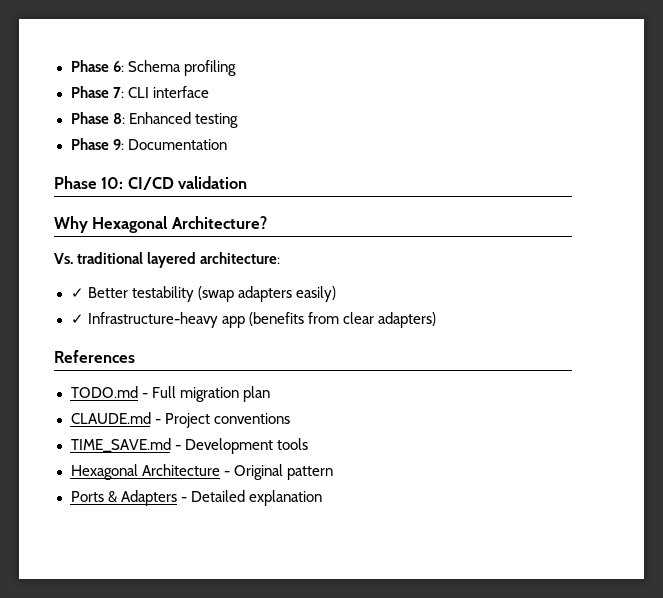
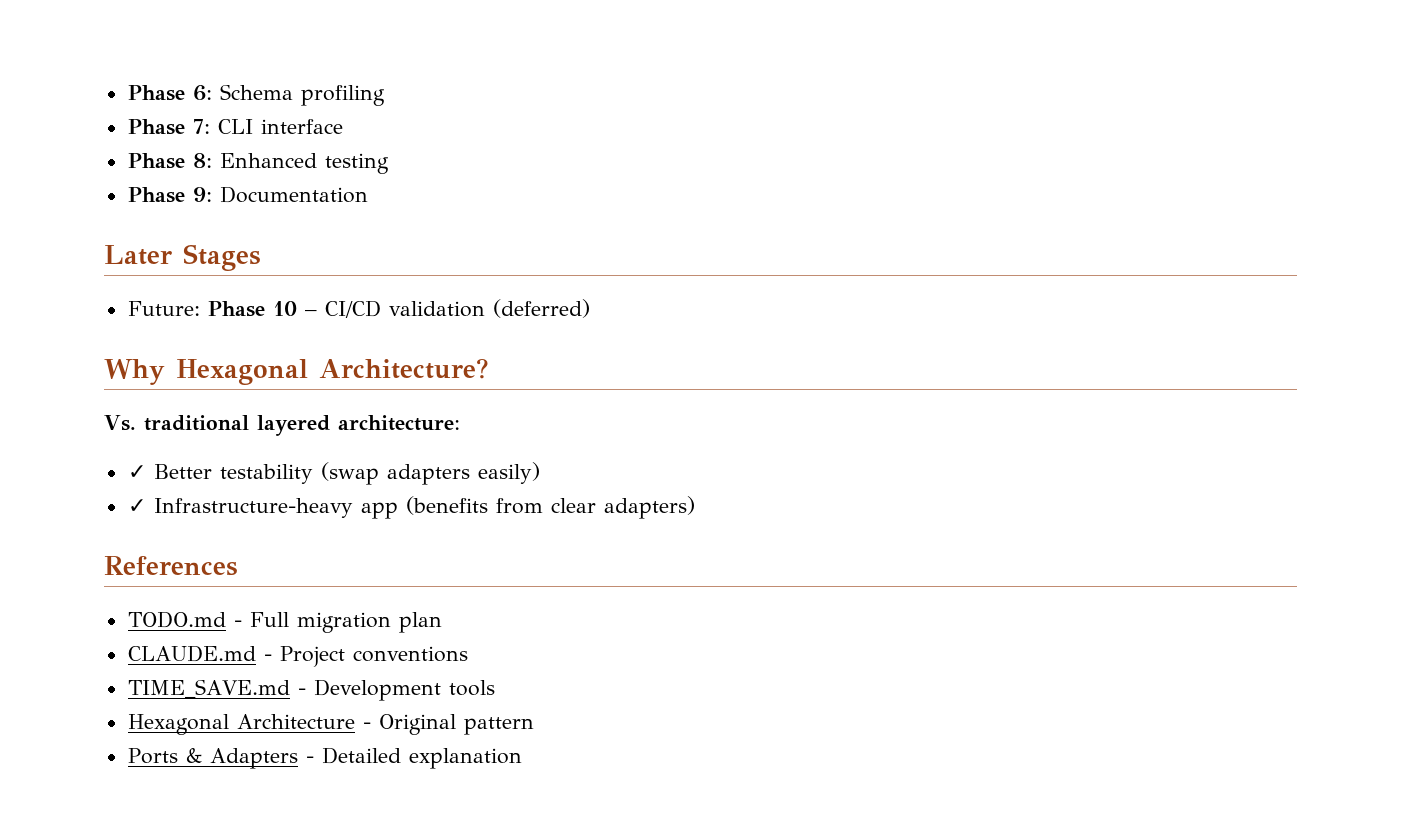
- Phase 10: CI/CD validation
+ Later Stages
+ Future: Phase 10 – CI/CD validation (deferred)

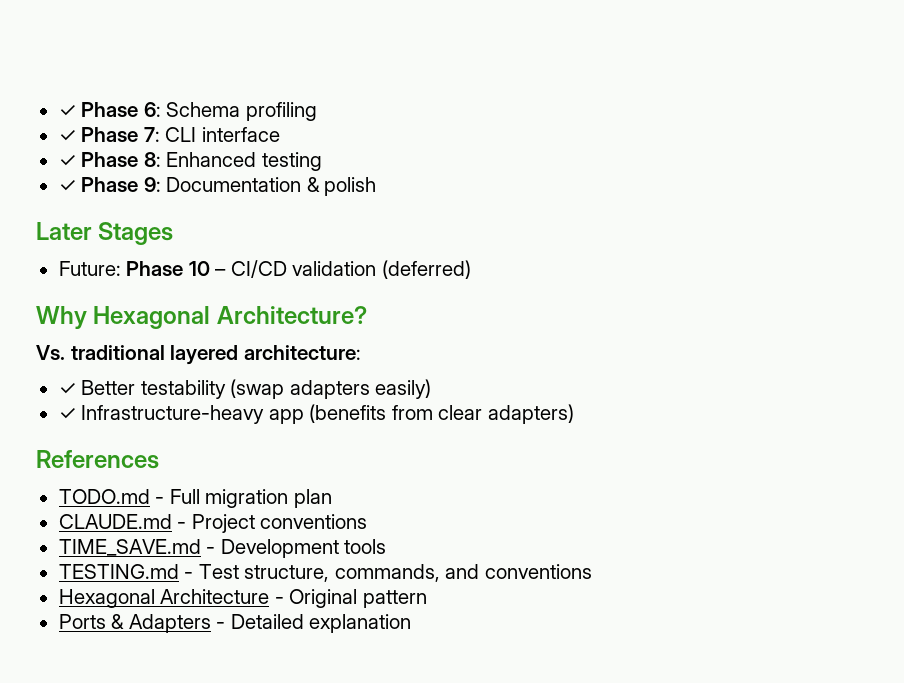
- Phase 6: Schema profiling
+ ✓ Phase 6: Schema profiling
- Phase 7: CLI interface
+ ✓ Phase 7: CLI interface
- Phase 8: Enhanced testing
+ ✓ Phase 8: Enhanced testing
- Phase 9: Documentation
+ ✓ Phase 9: Documentation & polish
+ TESTING.md - Test structure, commands, and conventions

